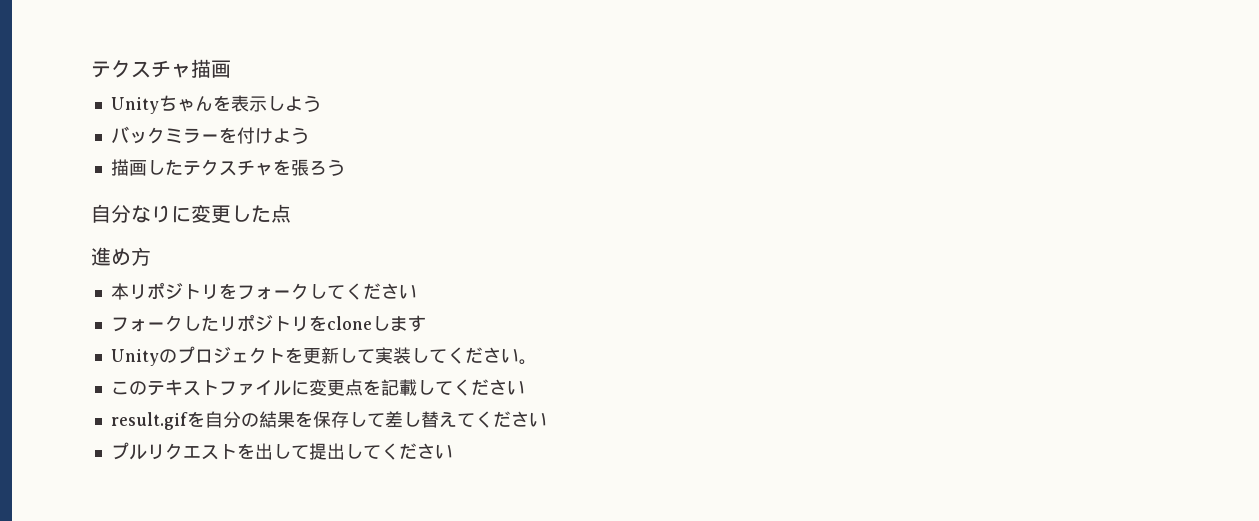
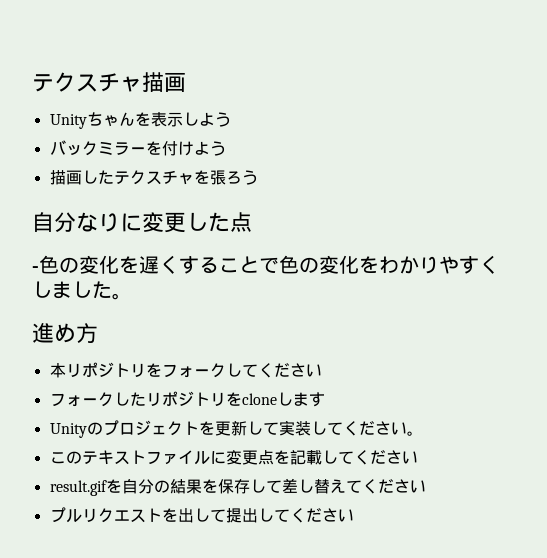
+ -色の変化を遅くすることで色の変化をわかりやすくしました。

